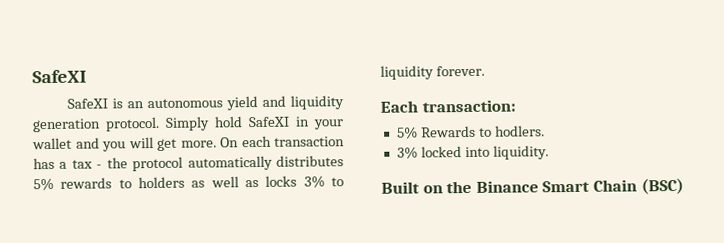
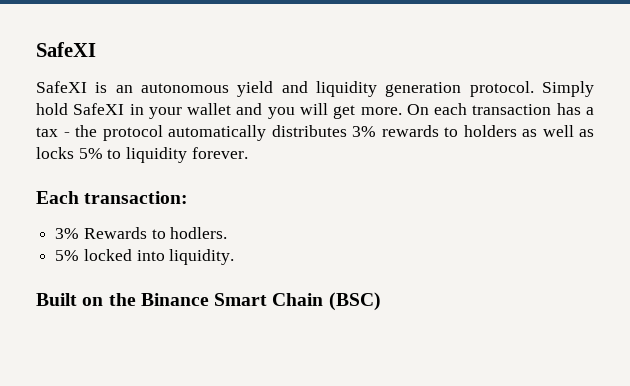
- On each transaction has a tax - the protocol automatically distributes 5% rewards to holders as well as locks 3% to liquidity forever.
+ On each transaction has a tax - the protocol automatically distributes 3% rewards to holders as well as locks 5% to liquidity forever.
- 5% Rewards to hodlers.
+ 3% Rewards to hodlers.
- 3% locked into liquidity.
+ 5% locked into liquidity.

